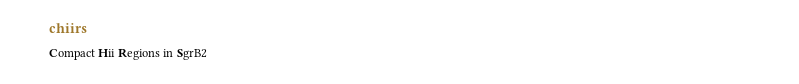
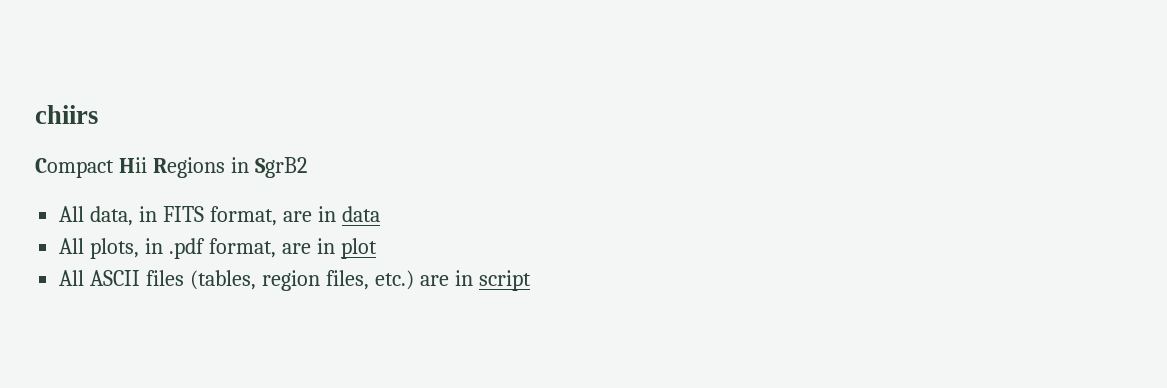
+ All data, in FITS format, are in data
+ All plots, in .pdf format, are in plot
+ All ASCII files (tables, region files, etc.) are in script

